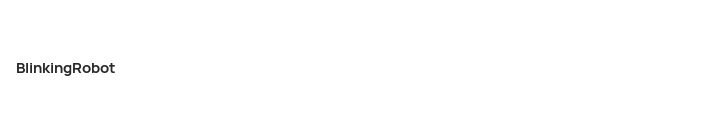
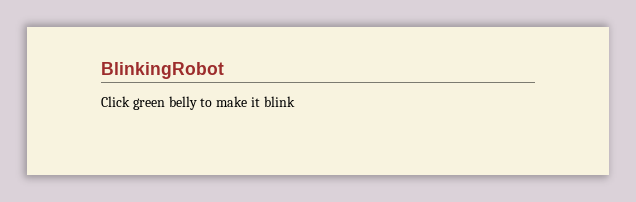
+ Click green belly to make it blink

